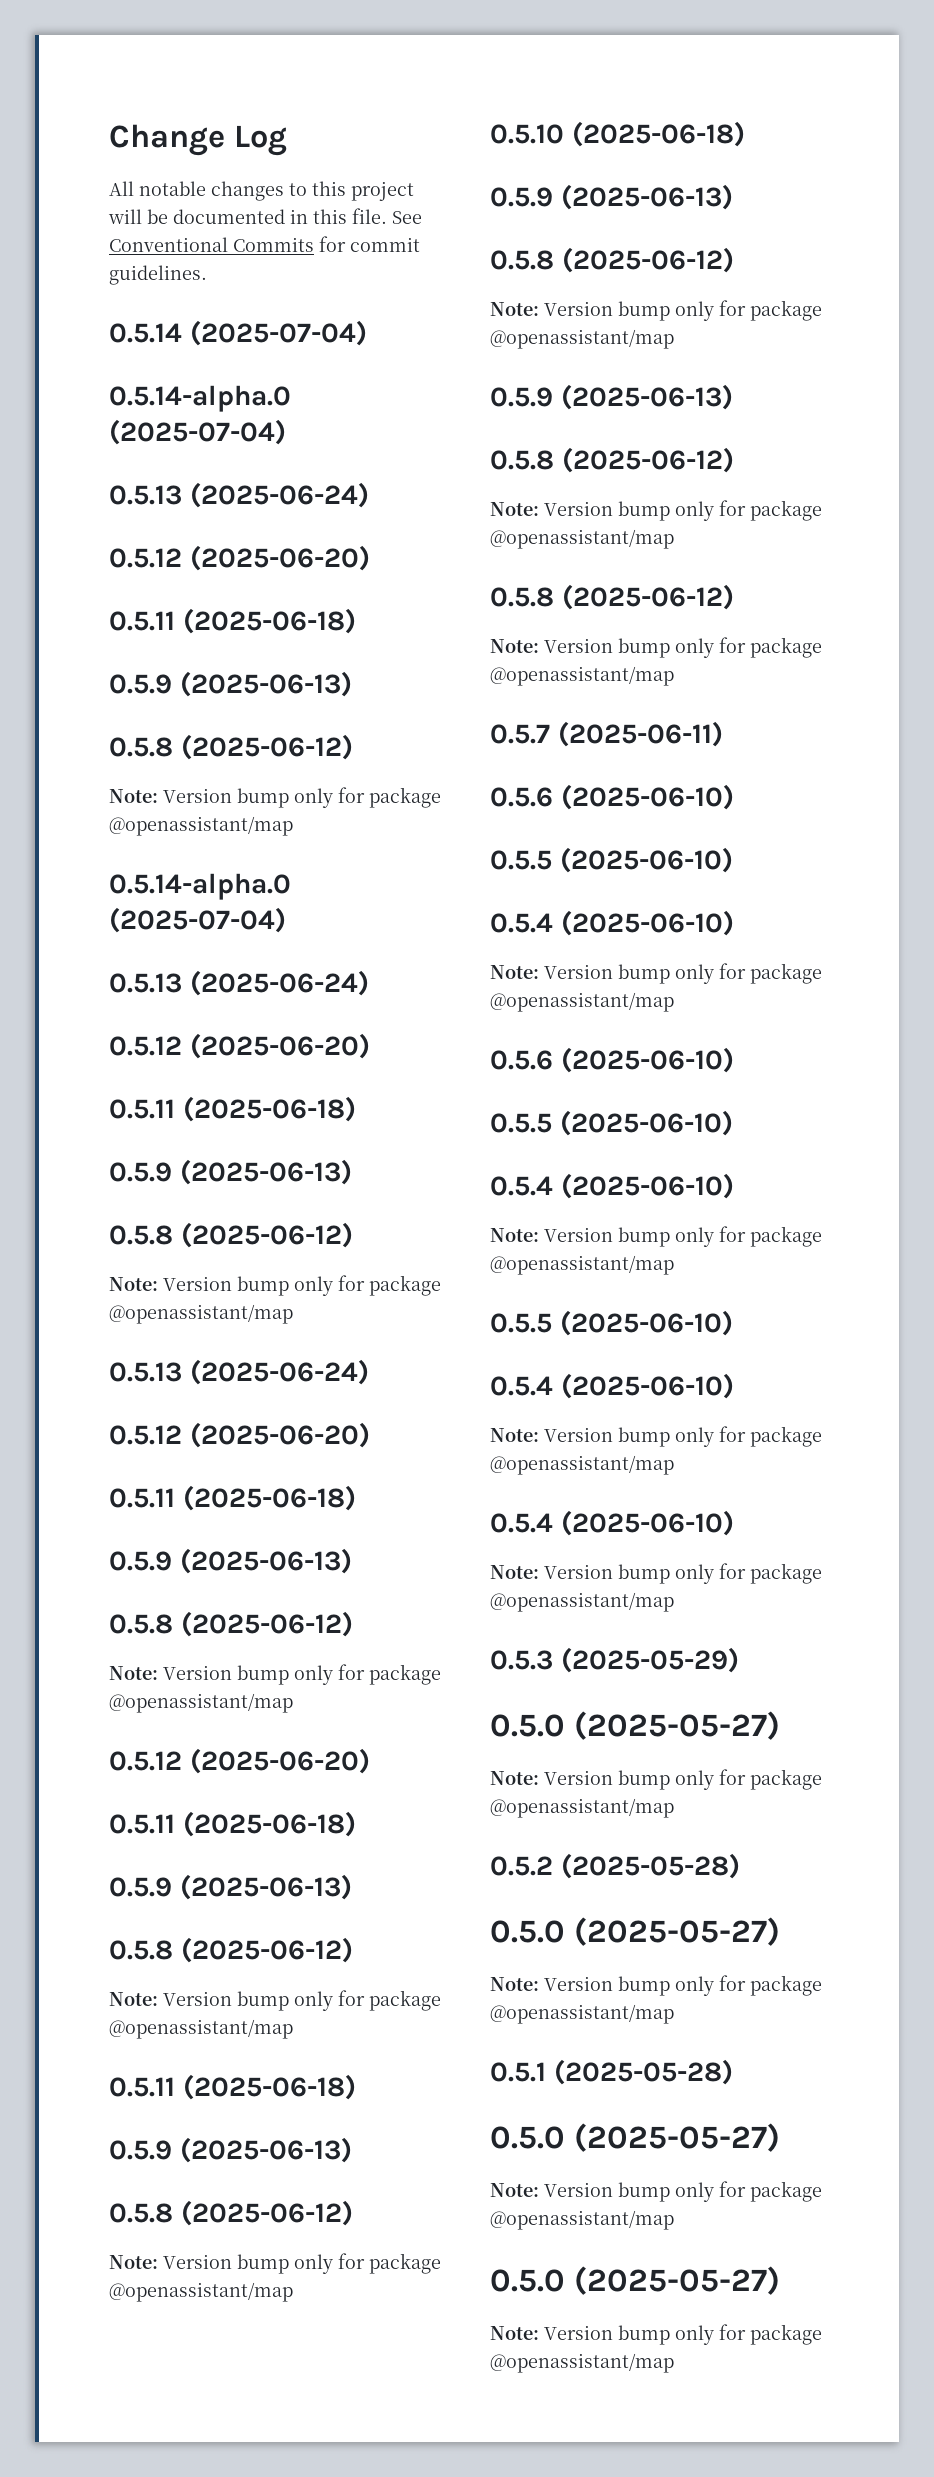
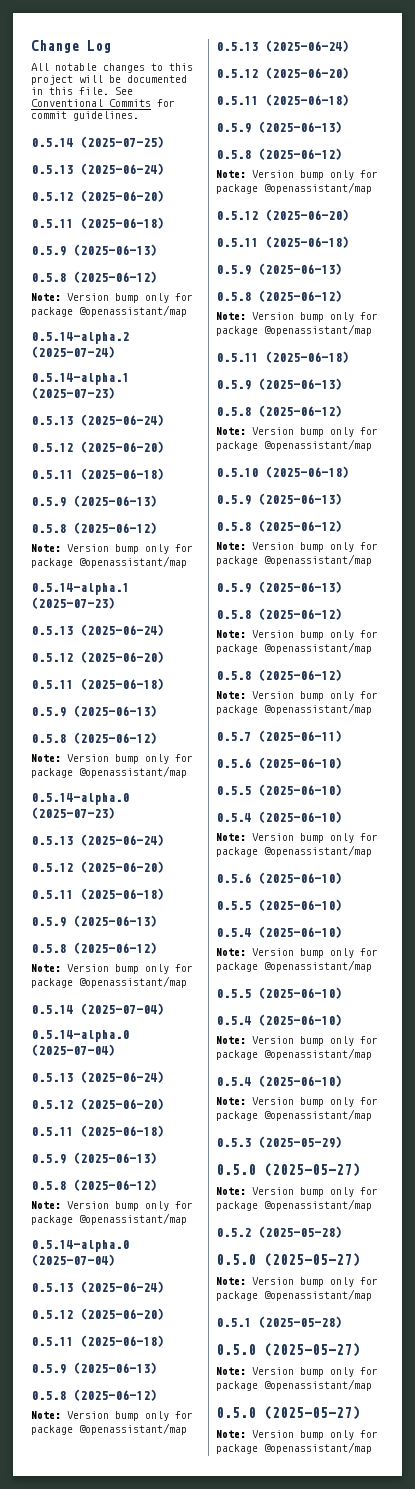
+ 0.5.14 (2025-07-25)
+ 0.5.13 (2025-06-24)
+ 0.5.12 (2025-06-20)
+ 0.5.11 (2025-06-18)
+ 0.5.9 (2025-06-13)
+ 0.5.8 (2025-06-12)
+ Note: Version bump only for package @openassistant/map
+ 0.5.14-alpha.2 (2025-07-24)
+ 0.5.14-alpha.1 (2025-07-23)
+ 0.5.13 (2025-06-24)
+ 0.5.12 (2025-06-20)
+ 0.5.11 (2025-06-18)
+ 0.5.9 (2025-06-13)
+ 0.5.8 (2025-06-12)
+ Note: Version bump only for package @openassistant/map
+ 0.5.14-alpha.1 (2025-07-23)
+ 0.5.13 (2025-06-24)
+ 0.5.12 (2025-06-20)
+ 0.5.11 (2025-06-18)
+ 0.5.9 (2025-06-13)
+ 0.5.8 (2025-06-12)
+ Note: Version bump only for package @openassistant/map
+ 0.5.14-alpha.0 (2025-07-23)
+ 0.5.13 (2025-06-24)
+ 0.5.12 (2025-06-20)
+ 0.5.11 (2025-06-18)
+ 0.5.9 (2025-06-13)
+ 0.5.8 (2025-06-12)
+ Note: Version bump only for package @openassistant/map

